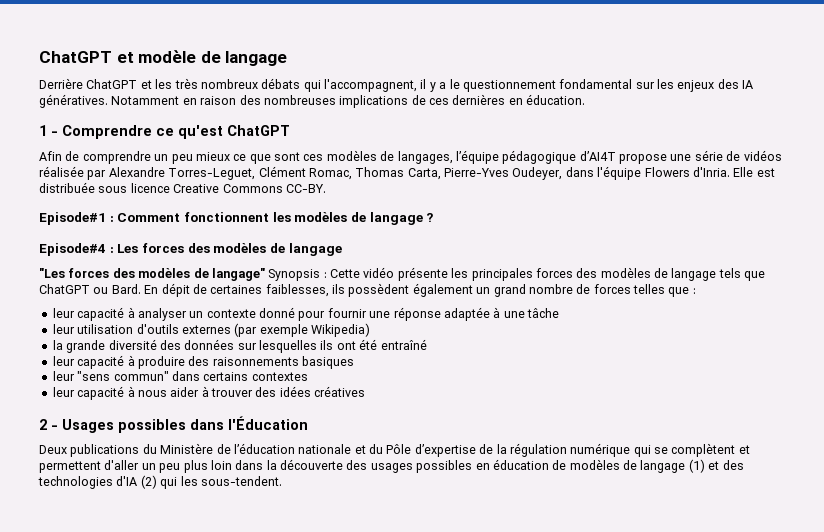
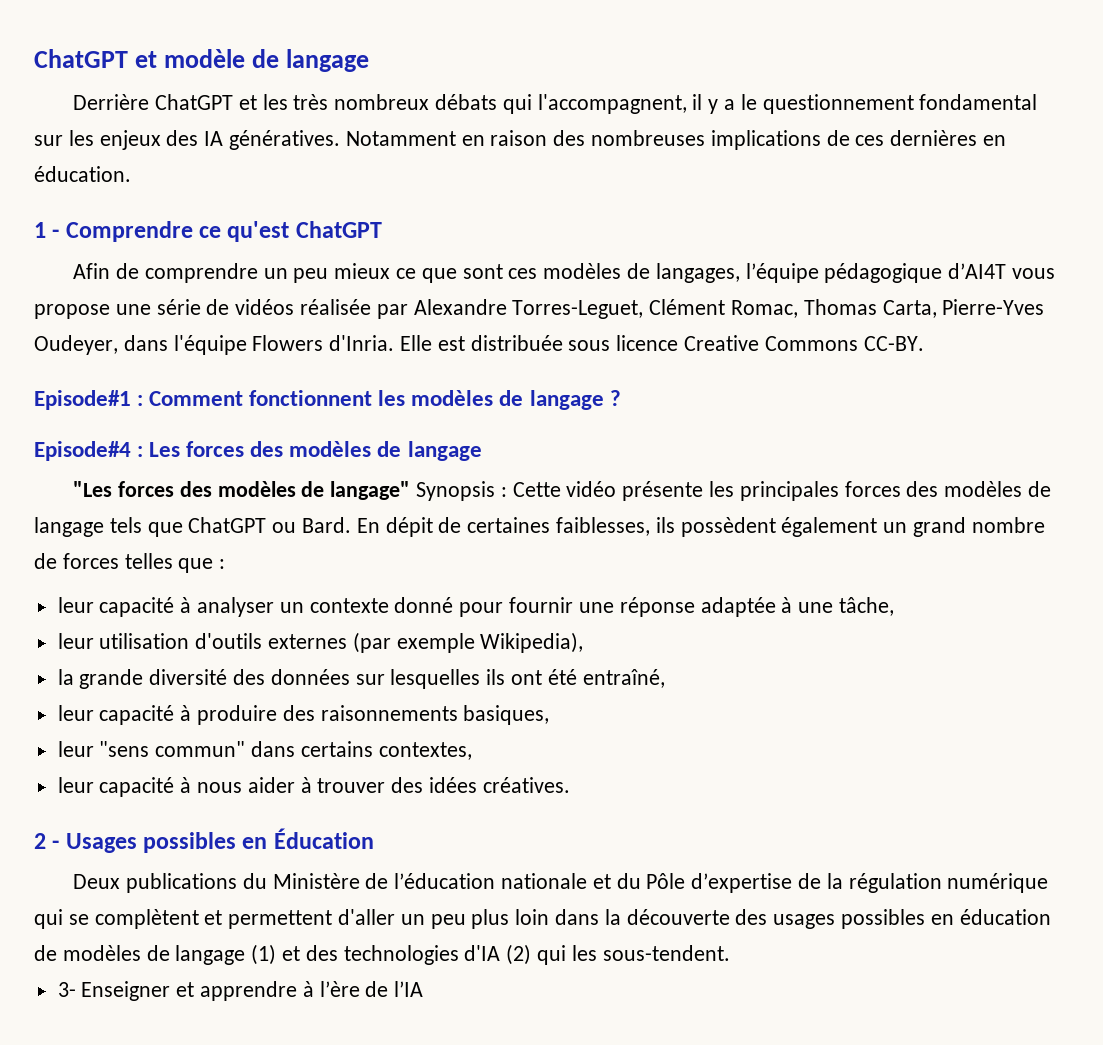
- Afin de comprendre un peu mieux ce que sont ces modèles de langages, l’équipe pédagogique d’AI4T propose une série de vidéos réalisée par Alexandre Torres-Leguet, Clément Romac, Thomas Carta, Pierre-Yves Oudeyer, dans l'équipe Flowers d'Inria.
+ Afin de comprendre un peu mieux ce que sont ces modèles de langages, l’équipe pédagogique d’AI4T vous propose une série de vidéos réalisée par Alexandre Torres-Leguet, Clément Romac, Thomas Carta, Pierre-Yves Oudeyer, dans l'équipe Flowers d'Inria.
- leur capacité à analyser un contexte donné pour fournir une réponse adaptée à une tâche
+ leur capacité à analyser un contexte donné pour fournir une réponse adaptée à une tâche,
- leur utilisation d'outils externes (par exemple Wikipedia)
+ leur utilisation d'outils externes (par exemple Wikipedia),
- la grande diversité des données sur lesquelles ils ont été entraîné
+ la grande diversité des données sur lesquelles ils ont été entraîné,
- leur capacité à produire des raisonnements basiques
+ leur capacité à produire des raisonnements basiques,
- leur "sens commun" dans certains contextes
+ leur "sens commun" dans certains contextes,
- leur capacité à nous aider à trouver des idées créatives
+ leur capacité à nous aider à trouver des idées créatives.
- 2 - Usages possibles dans l'Éducation
+ 2 - Usages possibles en Éducation
+ 3- Enseigner et apprendre à l’ère de l’IA

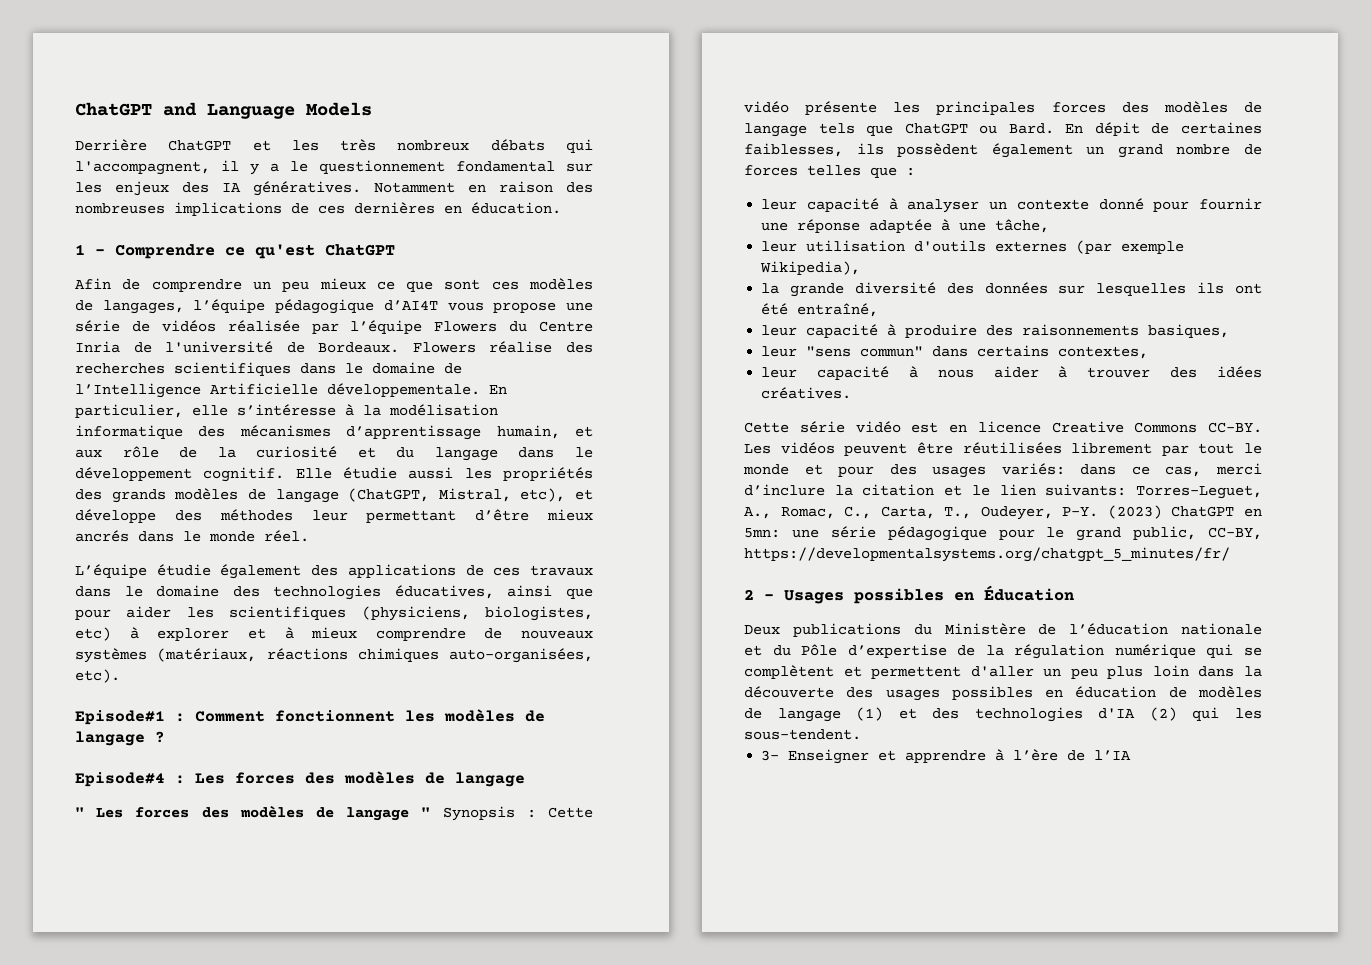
- ChatGPT et modèle de langage
+ ChatGPT and Language Models
- Afin de comprendre un peu mieux ce que sont ces modèles de langages, l’équipe pédagogique d’AI4T vous propose une série de vidéos réalisée par Alexandre Torres-Leguet, Clément Romac, Thomas Carta, Pierre-Yves Oudeyer, dans l'équipe Flowers d'Inria. Elle est distribuée sous licence Creative Commons CC-BY.
+ Afin de comprendre un peu mieux ce que sont ces modèles de langages, l’équipe pédagogique d’AI4T vous propose une série de vidéos réalisée par l’équipe Flowers du Centre Inria de l'université de Bordeaux. Flowers réalise des recherches scientifiques dans le domaine de l’Intelligence Artificielle développementale. En particulier, elle s’intéresse à la modélisation informatique des mécanismes d’apprentissage humain, et aux rôle de la curiosité et du langage dans le développement cognitif. Elle étudie aussi les propriétés des grands modèles de langage (ChatGPT, Mistral, etc), et développe des méthodes leur permettant d’être mieux ancrés dans le monde réel.
+ L’équipe étudie également des applications de ces travaux dans le domaine des technologies éducatives, ainsi que pour aider les scientifiques (physiciens, biologistes, etc) à explorer et à mieux comprendre de nouveaux systèmes (matériaux, réactions chimiques auto-organisées, etc).
- "Les forces des modèles de langage" Synopsis : Cette vidéo présente les principales forces des modèles de langage tels que ChatGPT ou Bard.
+ " Les forces des modèles de langage " Synopsis : Cette vidéo présente les principales forces des modèles de langage tels que ChatGPT ou Bard.
+ Cette série vidéo est en licence Creative Commons CC-BY. Les vidéos peuvent être réutilisées librement par tout le monde et pour des usages variés: dans ce cas, merci d’inclure la citation et le lien suivants: Torres-Leguet, A., Romac, C., Carta, T., Oudeyer, P-Y. (2023) ChatGPT en 5mn: une série pédagogique pour le grand public, CC-BY, https://developmentalsystems.org/chatgpt_5_minutes/fr/

